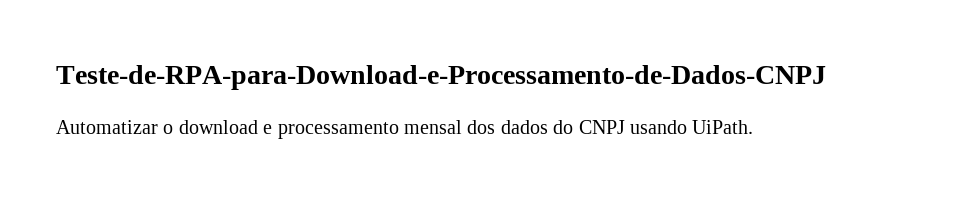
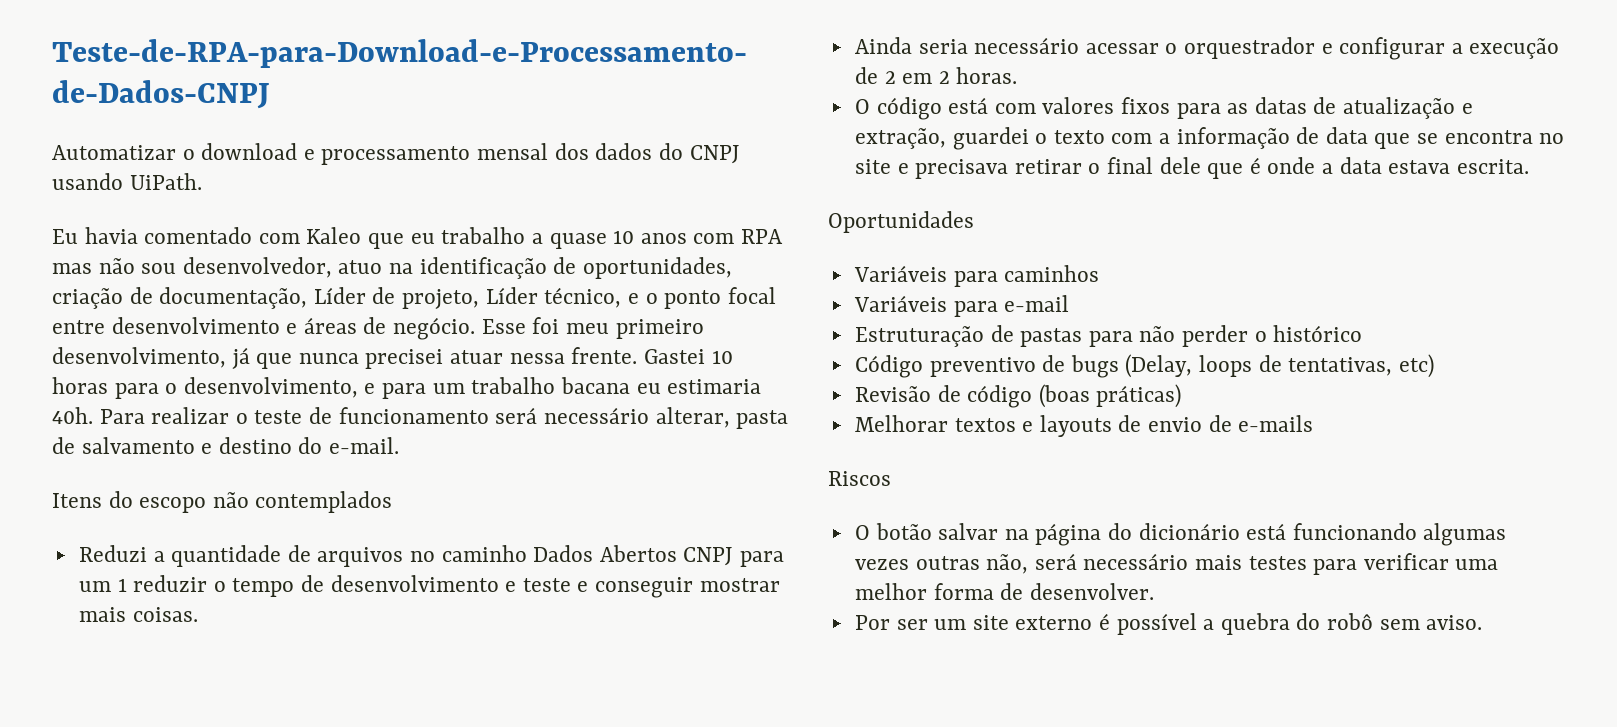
+ Eu havia comentado com Kaleo que eu trabalho a quase 10 anos com RPA mas não sou desenvolvedor, atuo na identificação de oportunidades, criação de documentação, Líder de projeto, Líder técnico, e o ponto focal entre desenvolvimento e áreas de negócio. Esse foi meu primeiro desenvolvimento, já que nunca precisei atuar nessa frente. Gastei 10 horas para o desenvolvimento, e para um trabalho bacana eu estimaria 40h. Para realizar o teste de funcionamento será necessário alterar, pasta de salvamento e destino do e-mail.
+ Itens do escopo não contemplados
+ Reduzi a quantidade de arquivos no caminho Dados Abertos CNPJ para um 1 reduzir o tempo de desenvolvimento e teste e conseguir mostrar mais coisas.
+ Ainda seria necessário acessar o orquestrador e configurar a execução de 2 em 2 horas.
+ O código está com valores fixos para as datas de atualização e extração, guardei o texto com a informação de data que se encontra no site e precisava retirar o final dele que é onde a data estava escrita.
+ Oportunidades
+ Variáveis para caminhos
+ Variáveis para e-mail
+ Estruturação de pastas para não perder o histórico
+ Código preventivo de bugs (Delay, loops de tentativas, etc)
+ Revisão de código (boas práticas)
+ Melhorar textos e layouts de envio de e-mails
+ Riscos
+ O botão salvar na página do dicionário está funcionando algumas vezes outras não, será necessário mais testes para verificar uma melhor forma de desenvolver.
+ Por ser um site externo é possível a quebra do robô sem aviso.

